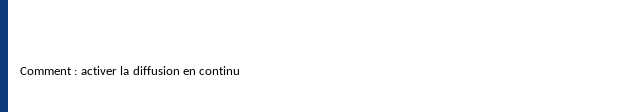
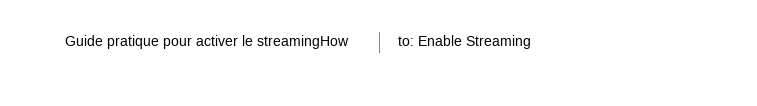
- Comment : activer la diffusion en continu
+ Guide pratique pour activer le streamingHow to: Enable Streaming

